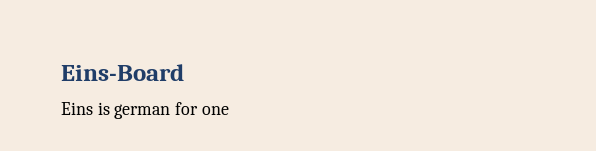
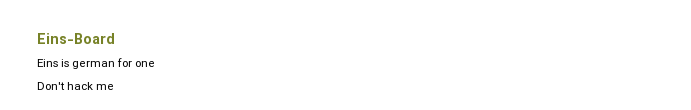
+ Don't hack me

